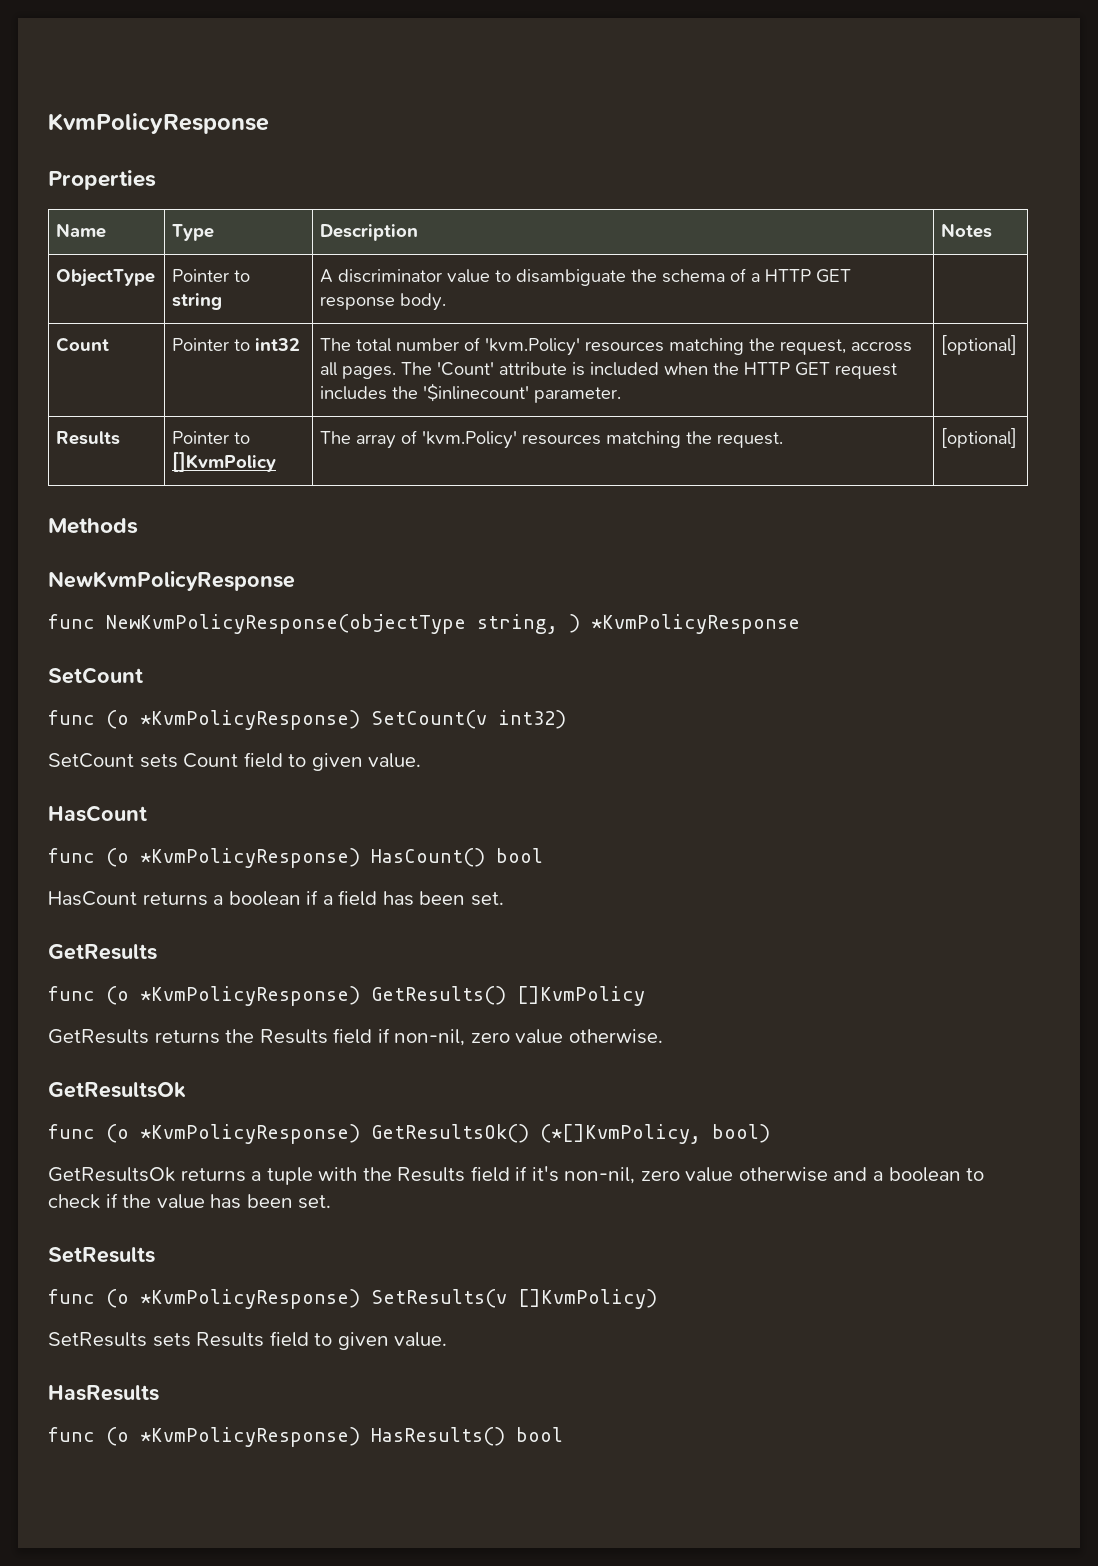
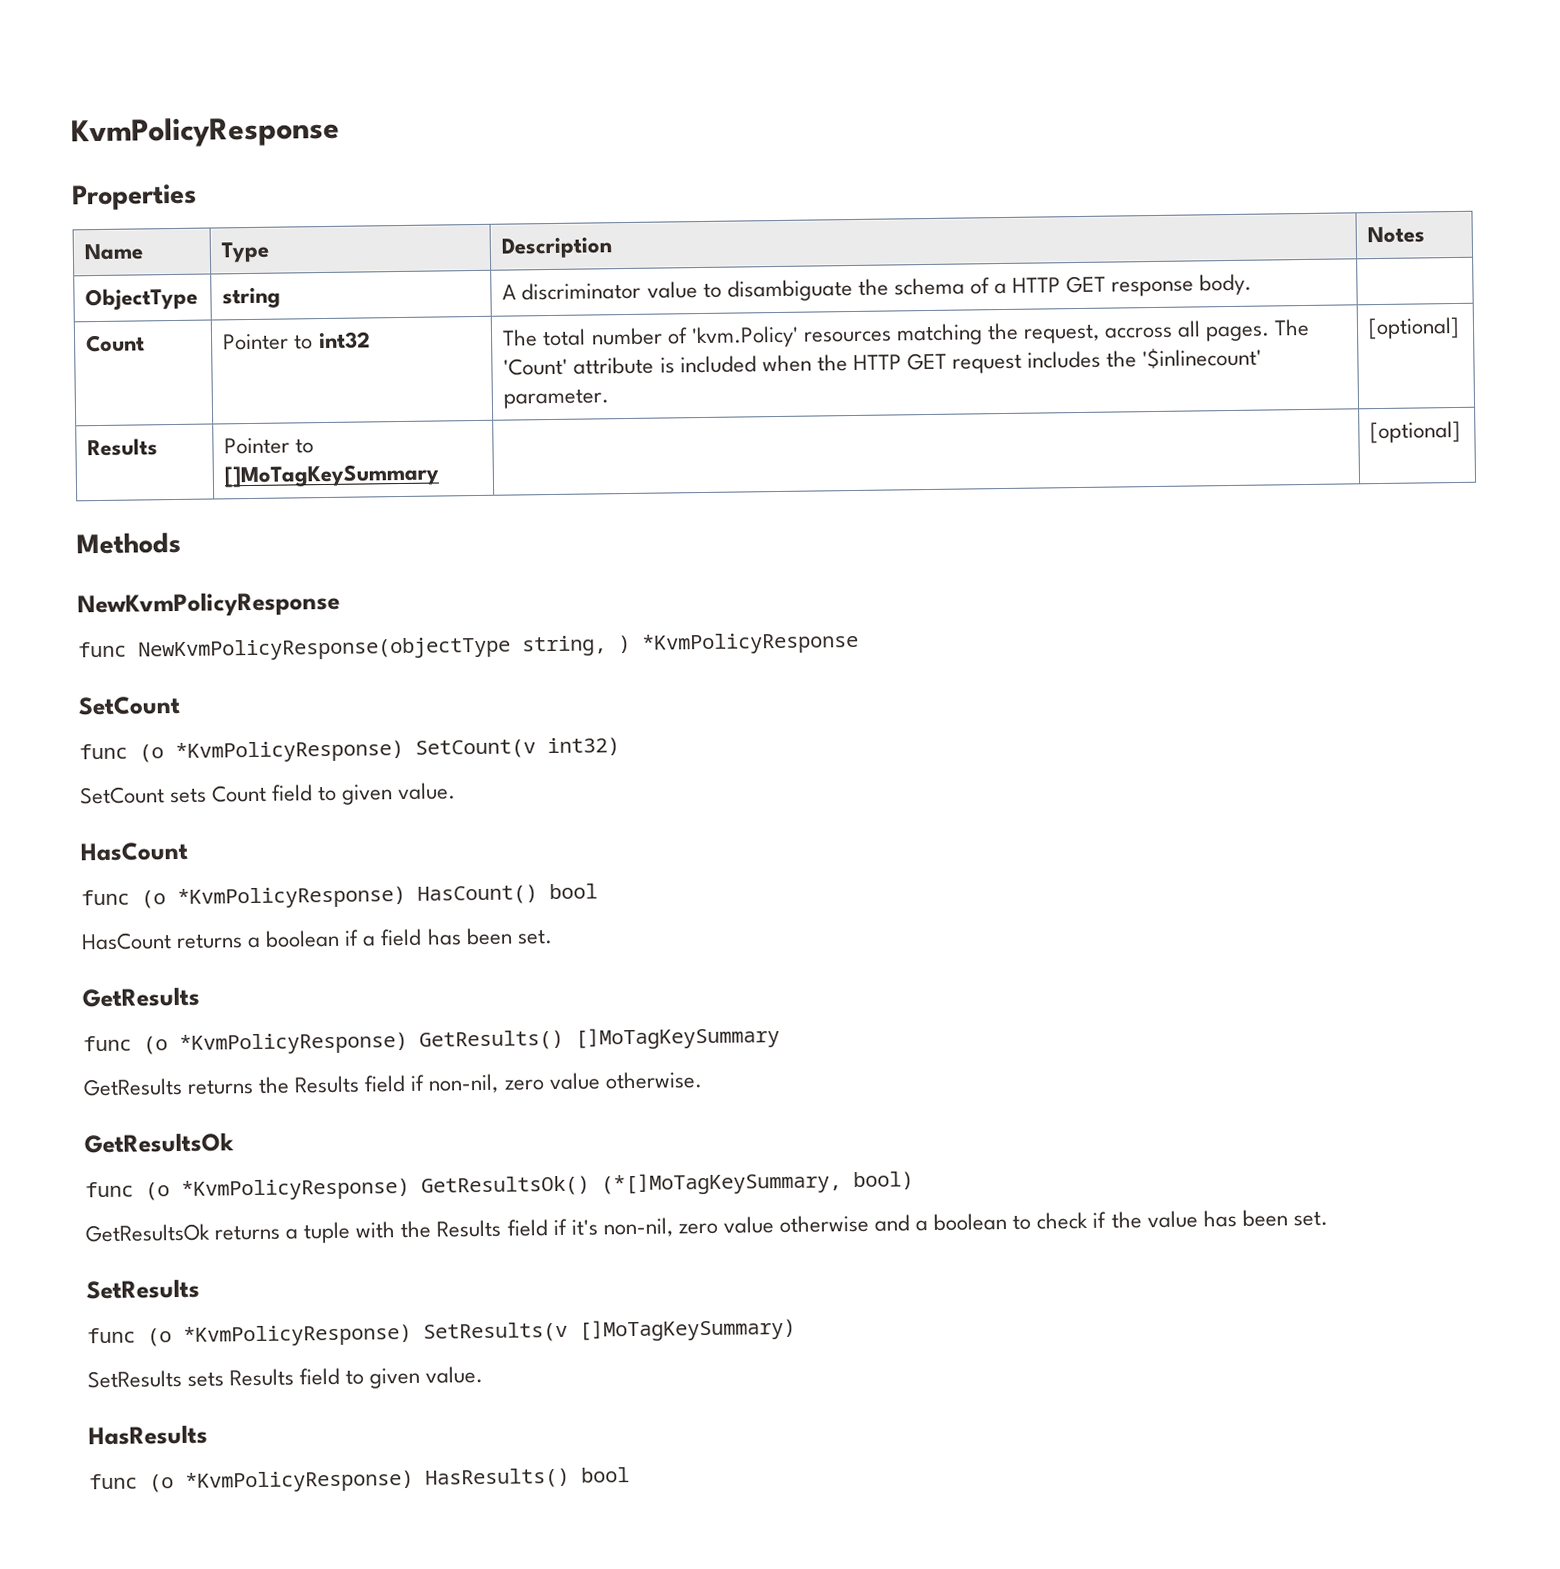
- ObjectType | Pointer to string | A discriminator value to disambiguate the schema of a HTTP GET response body. |
+ ObjectType | string | A discriminator value to disambiguate the schema of a HTTP GET response body. |
- Results | Pointer to []KvmPolicy | The array of 'kvm.Policy' resources matching the request. | [optional]
+ Results | Pointer to []MoTagKeySummary | | [optional]
- func (o *KvmPolicyResponse) GetResults() []KvmPolicy
+ func (o *KvmPolicyResponse) GetResults() []MoTagKeySummary
- func (o *KvmPolicyResponse) GetResultsOk() (*[]KvmPolicy, bool)
+ func (o *KvmPolicyResponse) GetResultsOk() (*[]MoTagKeySummary, bool)
- func (o *KvmPolicyResponse) SetResults(v []KvmPolicy)
+ func (o *KvmPolicyResponse) SetResults(v []MoTagKeySummary)

